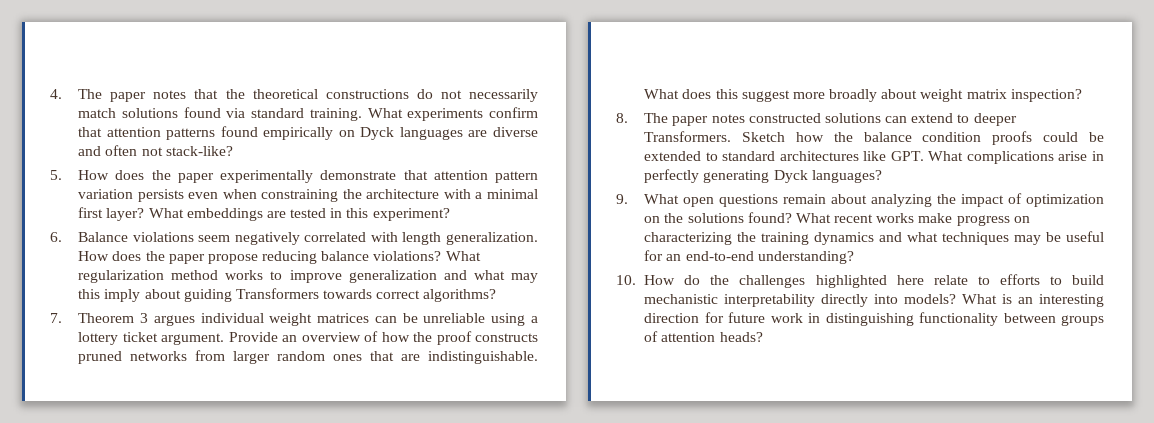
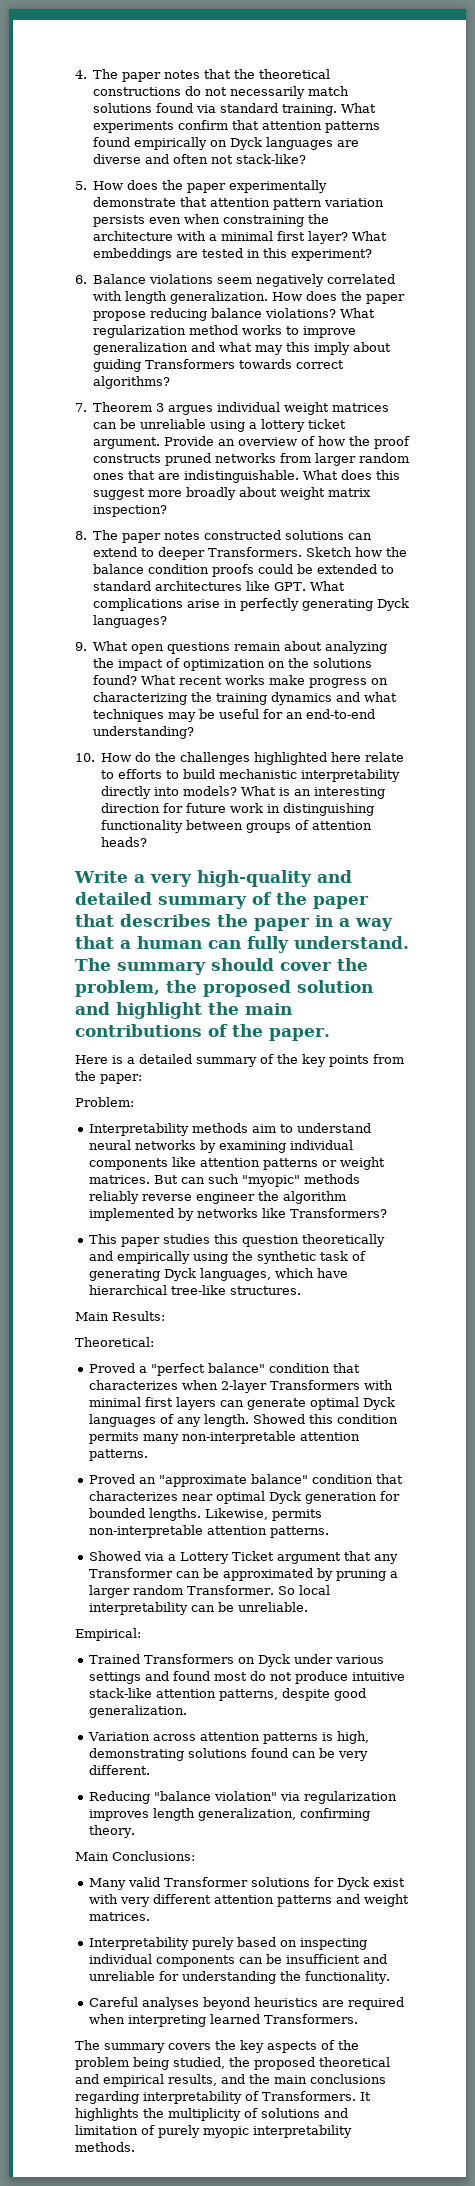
+ Write a very high-quality and detailed summary of the paper that describes the paper in a way that a human can fully understand. The summary should cover the problem, the proposed solution and highlight the main contributions of the paper.
+ Here is a detailed summary of the key points from the paper:
+ Problem:
+ Interpretability methods aim to understand neural networks by examining individual components like attention patterns or weight matrices. But can such "myopic" methods reliably reverse engineer the algorithm implemented by networks like Transformers?
+ This paper studies this question theoretically and empirically using the synthetic task of generating Dyck languages, which have hierarchical tree-like structures.
+ Main Results:
+ Theoretical:
+ Proved a "perfect balance" condition that characterizes when 2-layer Transformers with minimal first layers can generate optimal Dyck languages of any length. Showed this condition permits many non-interpretable attention patterns.
+ Proved an "approximate balance" condition that characterizes near optimal Dyck generation for bounded lengths. Likewise, permits non-interpretable attention patterns.
+ Showed via a Lottery Ticket argument that any Transformer can be approximated by pruning a larger random Transformer. So local interpretability can be unreliable.
+ Empirical:
+ Trained Transformers on Dyck under various settings and found most do not produce intuitive stack-like attention patterns, despite good generalization.
+ Variation across attention patterns is high, demonstrating solutions found can be very different.
+ Reducing "balance violation" via regularization improves length generalization, confirming theory.
+ Main Conclusions:
+ Many valid Transformer solutions for Dyck exist with very different attention patterns and weight matrices.
+ Interpretability purely based on inspecting individual components can be insufficient and unreliable for understanding the functionality.
+ Careful analyses beyond heuristics are required when interpreting learned Transformers.
+ The summary covers the key aspects of the problem being studied, the proposed theoretical and empirical results, and the main conclusions regarding interpretability of Transformers. It highlights the multiplicity of solutions and limitation of purely myopic interpretability methods.

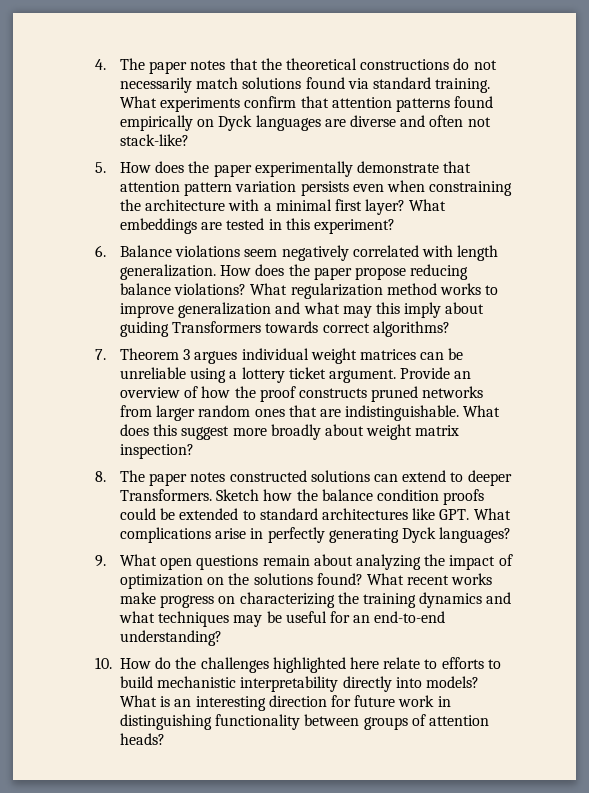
- Write a very high-quality and detailed summary of the paper that describes the paper in a way that a human can fully understand. The summary should cover the problem, the proposed solution and highlight the main contributions of the paper.
- Here is a detailed summary of the key points from the paper:
- Problem:
- Interpretability methods aim to understand neural networks by examining individual components like attention patterns or weight matrices. But can such "myopic" methods reliably reverse engineer the algorithm implemented by networks like Transformers?
- This paper studies this question theoretically and empirically using the synthetic task of generating Dyck languages, which have hierarchical tree-like structures.
- Main Results:
- Theoretical:
- Proved a "perfect balance" condition that characterizes when 2-layer Transformers with minimal first layers can generate optimal Dyck languages of any length. Showed this condition permits many non-interpretable attention patterns.
- Proved an "approximate balance" condition that characterizes near optimal Dyck generation for bounded lengths. Likewise, permits non-interpretable attention patterns.
- Showed via a Lottery Ticket argument that any Transformer can be approximated by pruning a larger random Transformer. So local interpretability can be unreliable.
- Empirical:
- Trained Transformers on Dyck under various settings and found most do not produce intuitive stack-like attention patterns, despite good generalization.
- Variation across attention patterns is high, demonstrating solutions found can be very different.
- Reducing "balance violation" via regularization improves length generalization, confirming theory.
- Main Conclusions:
- Many valid Transformer solutions for Dyck exist with very different attention patterns and weight matrices.
- Interpretability purely based on inspecting individual components can be insufficient and unreliable for understanding the functionality.
- Careful analyses beyond heuristics are required when interpreting learned Transformers.
- The summary covers the key aspects of the problem being studied, the proposed theoretical and empirical results, and the main conclusions regarding interpretability of Transformers. It highlights the multiplicity of solutions and limitation of purely myopic interpretability methods.

